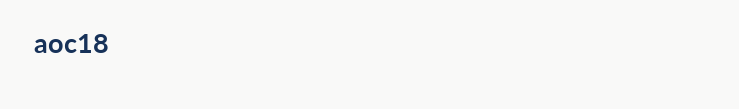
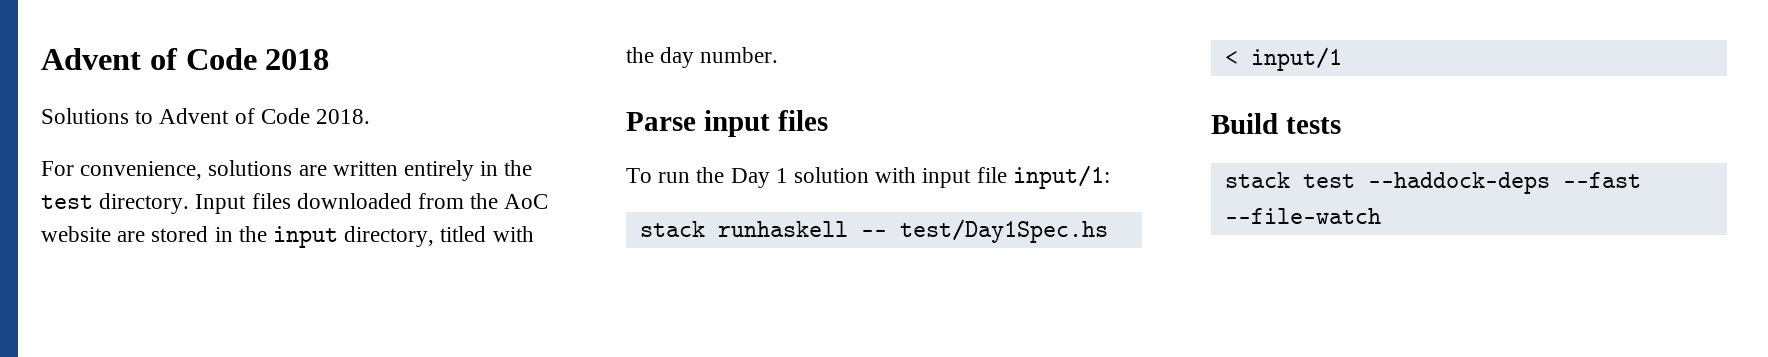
- aoc18
+ Advent of Code 2018
+ Solutions to Advent of Code 2018.
+ For convenience, solutions are written entirely in the test directory. Input files downloaded from the AoC website are stored in the input directory, titled with the day number.
+ Parse input files
+ To run the Day 1 solution with input file input/1:
+ stack runhaskell -- test/Day1Spec.hs < input/1
+ Build tests
+ stack test --haddock-deps --fast --file-watch

